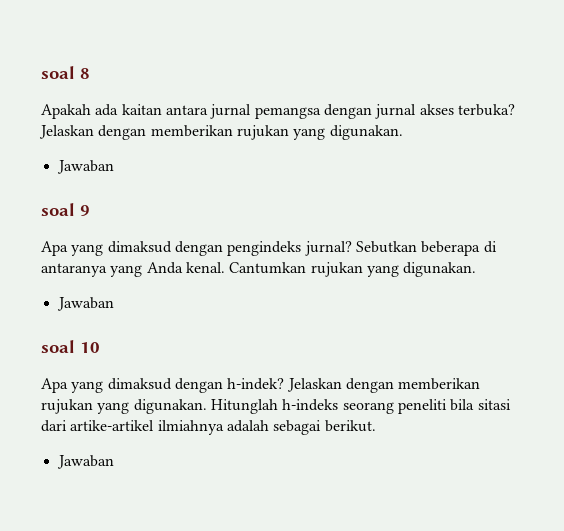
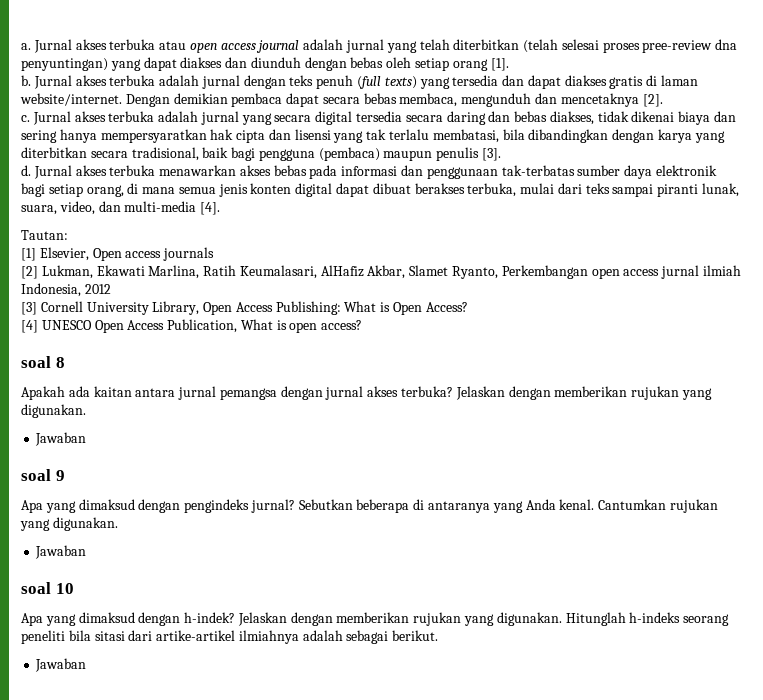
+ a. Jurnal akses terbuka atau open access journal adalah jurnal yang telah diterbitkan (telah selesai proses pree-review dna penyuntingan) yang dapat diakses dan diunduh dengan bebas oleh setiap orang [1].
+ b. Jurnal akses terbuka adalah jurnal dengan teks penuh (full texts) yang tersedia dan dapat diakses gratis di laman website/internet. Dengan demikian pembaca dapat secara bebas membaca, mengunduh dan mencetaknya [2].
+ c. Jurnal akses terbuka adalah jurnal yang secara digital tersedia secara daring dan bebas diakses, tidak dikenai biaya dan sering hanya mempersyaratkan hak cipta dan lisensi yang tak terlalu membatasi, bila dibandingkan dengan karya yang diterbitkan secara tradisional, baik bagi pengguna (pembaca) maupun penulis [3].
+ d. Jurnal akses terbuka menawarkan akses bebas pada informasi dan penggunaan tak-terbatas sumber daya elektronik bagi setiap orang, di mana semua jenis konten digital dapat dibuat berakses terbuka, mulai dari teks sampai piranti lunak, suara, video, dan multi-media [4].
+ Tautan:
+ [1] Elsevier, Open access journals
+ [2] Lukman, Ekawati Marlina, Ratih Keumalasari, AlHafiz Akbar, Slamet Ryanto, Perkembangan open access jurnal ilmiah Indonesia, 2012
+ [3] Cornell University Library, Open Access Publishing: What is Open Access?
+ [4] UNESCO Open Access Publication, What is open access?

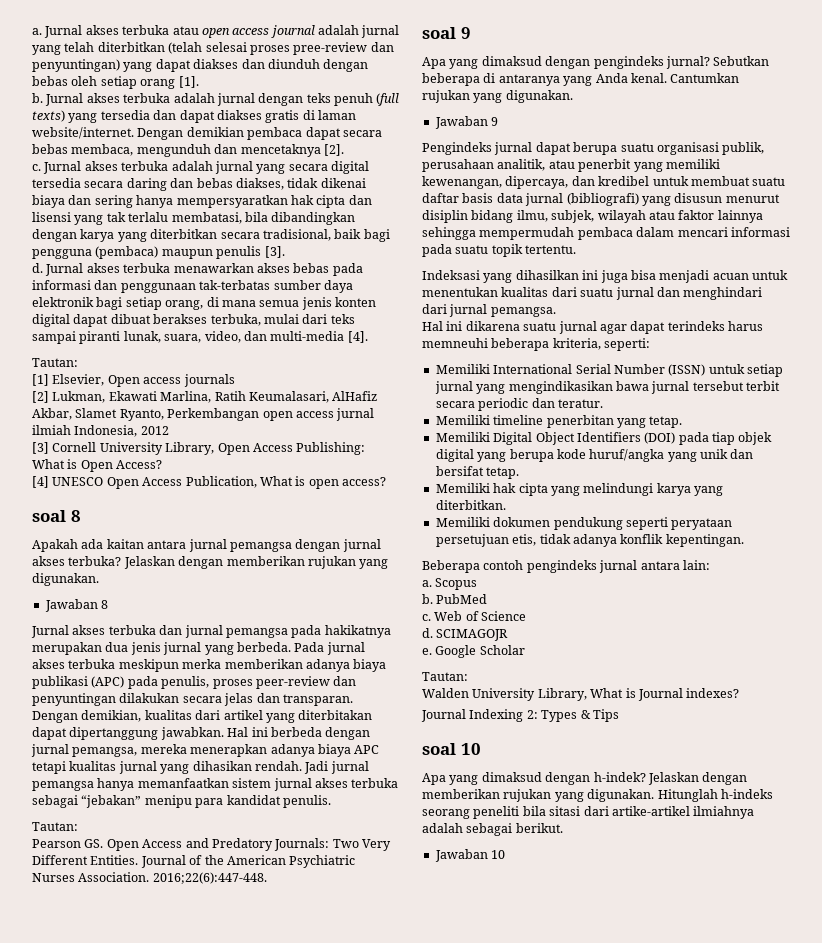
- Jurnal akses terbuka atau open access journal adalah jurnal yang telah diterbitkan (telah selesai proses pree-review dna penyuntingan) yang dapat diakses dan diunduh dengan bebas oleh setiap orang [1].
+ Jurnal akses terbuka atau open access journal adalah jurnal yang telah diterbitkan (telah selesai proses pree-review dan penyuntingan) yang dapat diakses dan diunduh dengan bebas oleh setiap orang [1].
  Apakah ada kaitan antara jurnal pemangsa dengan jurnal akses terbuka? Jelaskan dengan memberikan rujukan yang digunakan.
- Jawaban
+ Jawaban 8
+ Jurnal akses terbuka dan jurnal pemangsa pada hakikatnya merupakan dua jenis jurnal yang berbeda. Pada jurnal akses terbuka meskipun merka memberikan adanya biaya publikasi (APC) pada penulis, proses peer-review dan penyuntingan dilakukan secara jelas dan transparan. Dengan demikian, kualitas dari artikel yang diterbitakan dapat dipertanggung jawabkan. Hal ini berbeda dengan jurnal pemangsa, mereka menerapkan adanya biaya APC tetapi kualitas jurnal yang dihasikan rendah. Jadi jurnal pemangsa hanya memanfaatkan sistem jurnal akses terbuka sebagai “jebakan” menipu para kandidat penulis.
+ Tautan:
+ Pearson GS. Open Access and Predatory Journals: Two Very Different Entities. Journal of the American Psychiatric Nurses Association. 2016;22(6):447-448.
  Cantumkan rujukan yang digunakan.
- Jawaban
+ Jawaban 9
+ Pengindeks jurnal dapat berupa suatu organisasi publik, perusahaan analitik, atau penerbit yang memiliki kewenangan, dipercaya, dan kredibel untuk membuat suatu daftar basis data jurnal (bibliografi) yang disusun menurut disiplin bidang ilmu, subjek, wilayah atau faktor lainnya sehingga mempermudah pembaca dalam mencari informasi pada suatu topik tertentu.
+ Indeksasi yang dihasilkan ini juga bisa menjadi acuan untuk menentukan kualitas dari suatu jurnal dan menghindari dari jurnal pemangsa.
+ Hal ini dikarena suatu jurnal agar dapat terindeks harus memneuhi beberapa kriteria, seperti:
+ Memiliki International Serial Number (ISSN) untuk setiap jurnal yang mengindikasikan bawa jurnal tersebut terbit secara periodic dan teratur.
+ Memiliki timeline penerbitan yang tetap.
+ Memiliki Digital Object Identifiers (DOI) pada tiap objek digital yang berupa kode huruf/angka yang unik dan bersifat tetap.
+ Memiliki hak cipta yang melindungi karya yang diterbitkan.
+ Memiliki dokumen pendukung seperti peryataan persetujuan etis, tidak adanya konflik kepentingan.
+ Beberapa contoh pengindeks jurnal antara lain:
+ a. Scopus
+ b. PubMed
+ c. Web of Science
+ d. SCIMAGOJR
+ e. Google Scholar
+ Tautan:
+ Walden University Library, What is Journal indexes?
+ Journal Indexing 2: Types & Tips
  Hitunglah h-indeks seorang peneliti bila sitasi dari artike-artikel ilmiahnya adalah sebagai berikut.
- Jawaban
+ Jawaban 10

